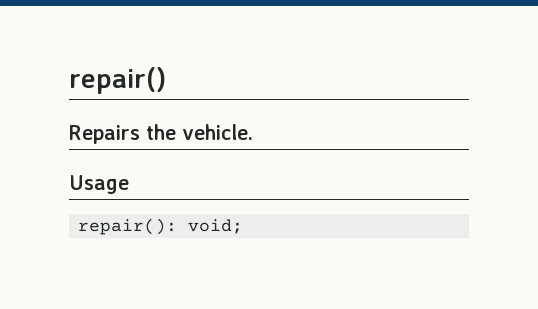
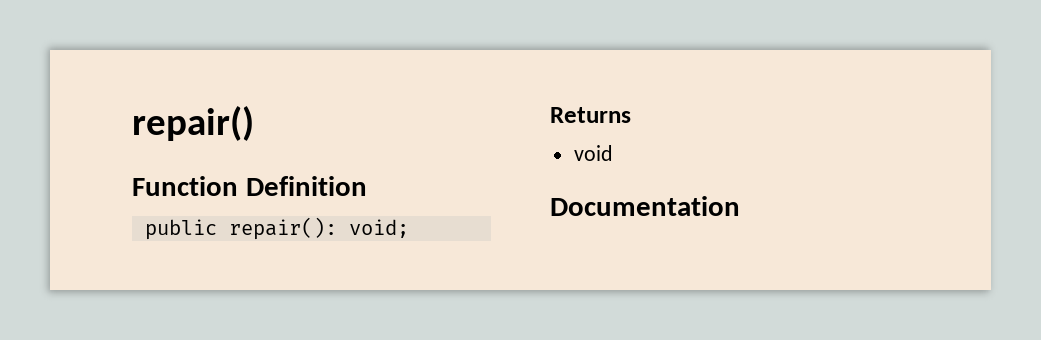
- Repairs the vehicle.
- Usage
- repair(): void;
+ Function Definition
+ public repair(): void;
+ Returns
+ void
+ Documentation

